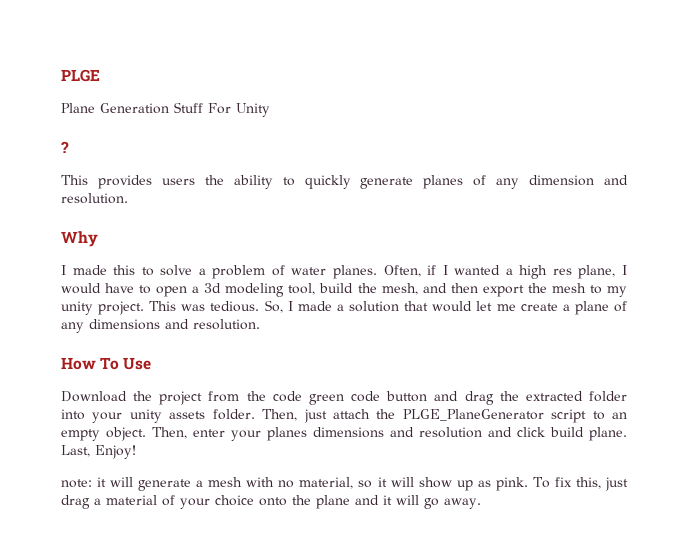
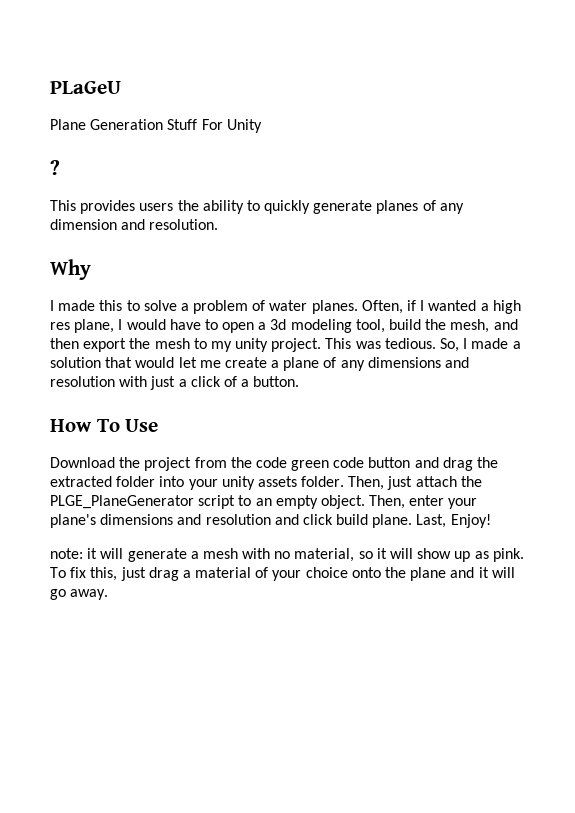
- PLGE
+ PLaGeU
- So, I made a solution that would let me create a plane of any dimensions and resolution.
+ So, I made a solution that would let me create a plane of any dimensions and resolution with just a click of a button.
- Then, enter your planes dimensions and resolution and click build plane.
+ Then, enter your plane's dimensions and resolution and click build plane.

